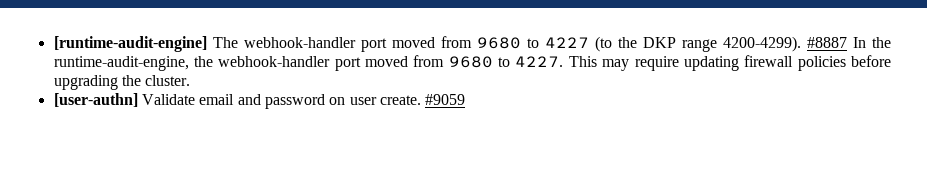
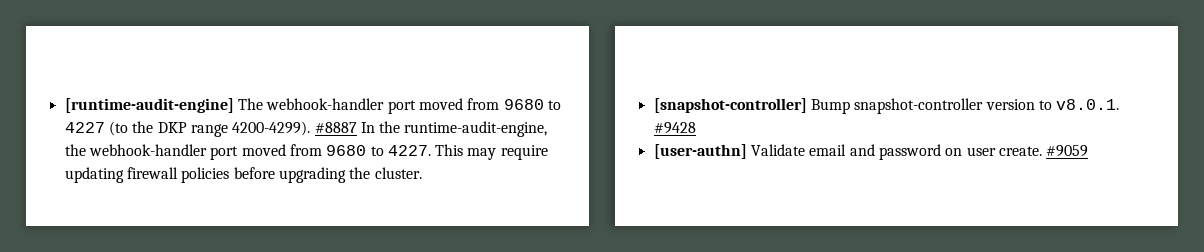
+ [snapshot-controller] Bump snapshot-controller version to v8.0.1. #9428

